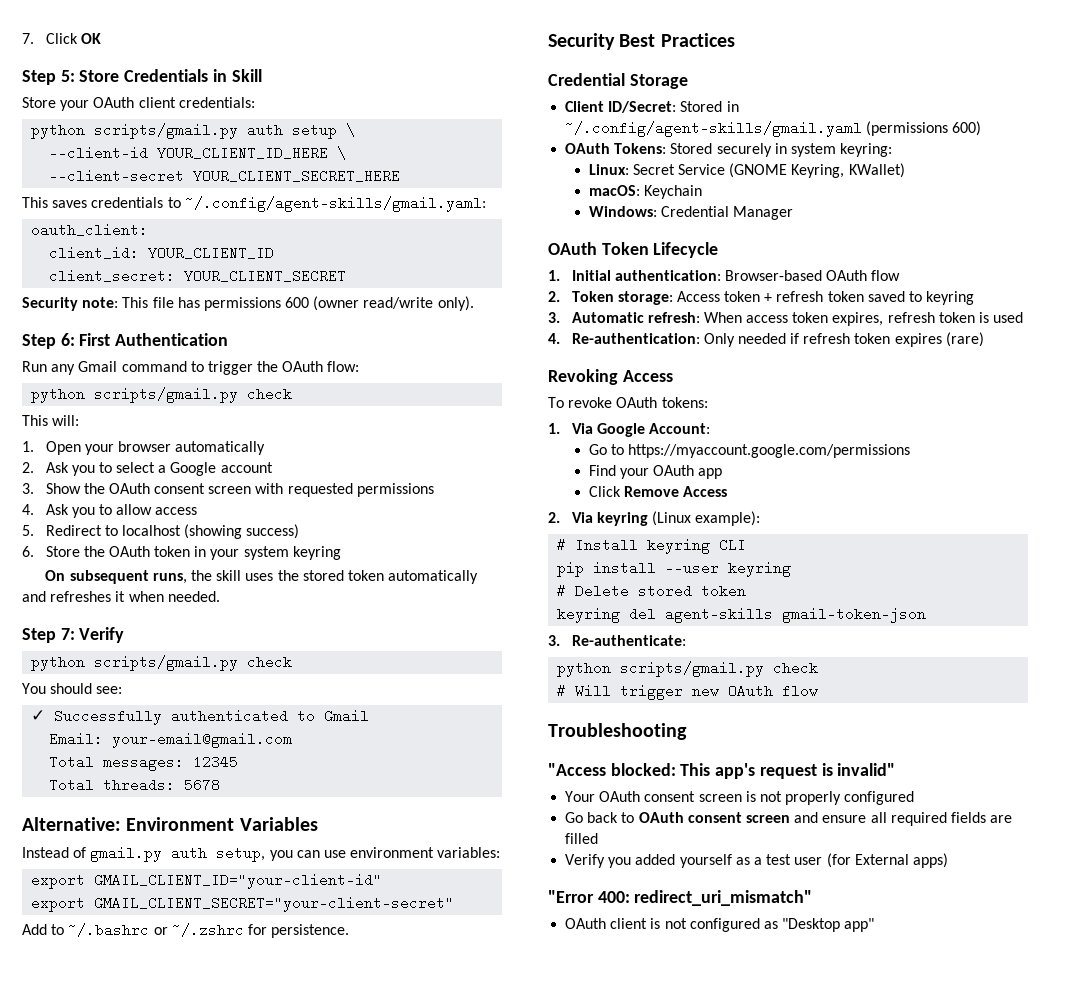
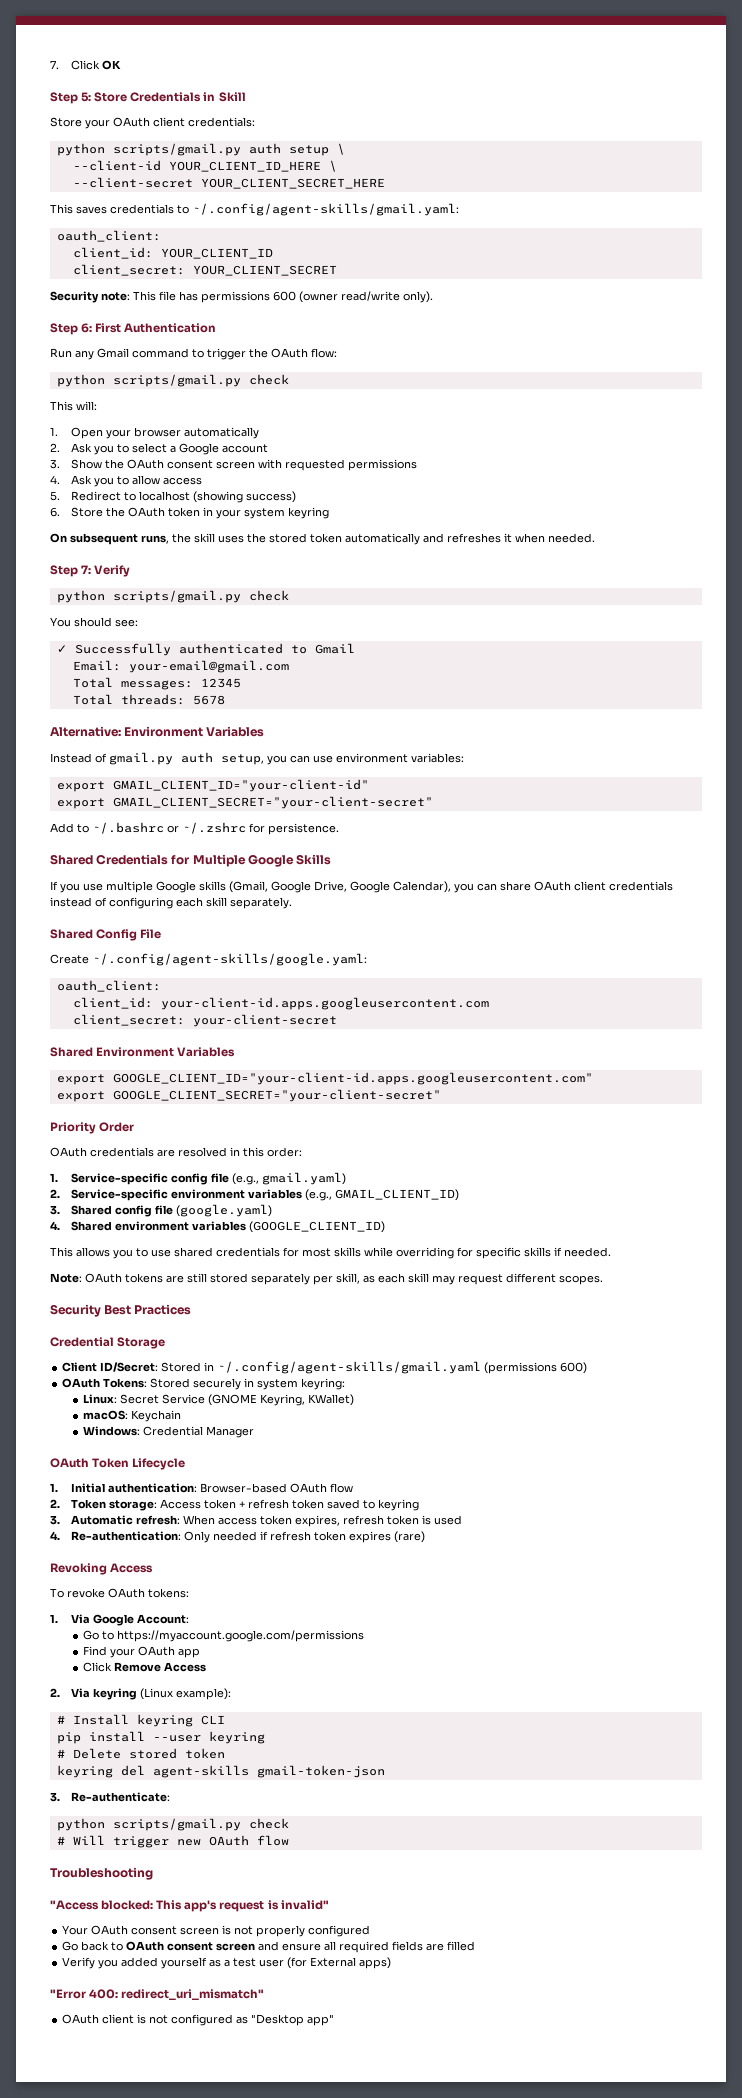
+ Shared Credentials for Multiple Google Skills
+ If you use multiple Google skills (Gmail, Google Drive, Google Calendar), you can share OAuth client credentials instead of configuring each skill separately.
+ Shared Config File
+ Create ~/.config/agent-skills/google.yaml:
+ oauth_client:
+ client_id: your-client-id.apps.googleusercontent.com
+ client_secret: your-client-secret
+ Shared Environment Variables
+ export GOOGLE_CLIENT_ID="your-client-id.apps.googleusercontent.com"
+ export GOOGLE_CLIENT_SECRET="your-client-secret"
+ Priority Order
+ OAuth credentials are resolved in this order:
+ 1. Service-specific config file (e.g., gmail.yaml)
+ 2. Service-specific environment variables (e.g., GMAIL_CLIENT_ID)
+ 3. Shared config file (google.yaml)
+ 4. Shared environment variables (GOOGLE_CLIENT_ID)
+ This allows you to use shared credentials for most skills while overriding for specific skills if needed.
+ Note: OAuth tokens are still stored separately per skill, as each skill may request different scopes.

